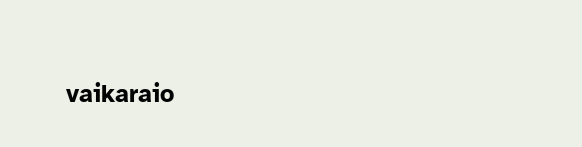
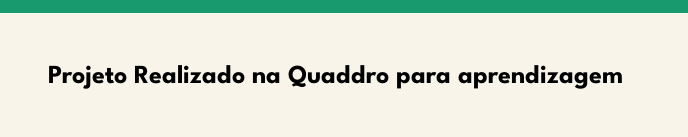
- vaikaraio
+ Projeto Realizado na Quaddro para aprendizagem

